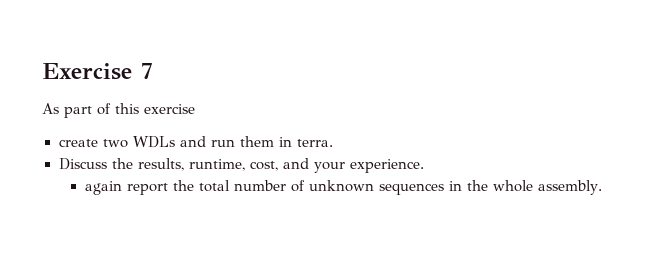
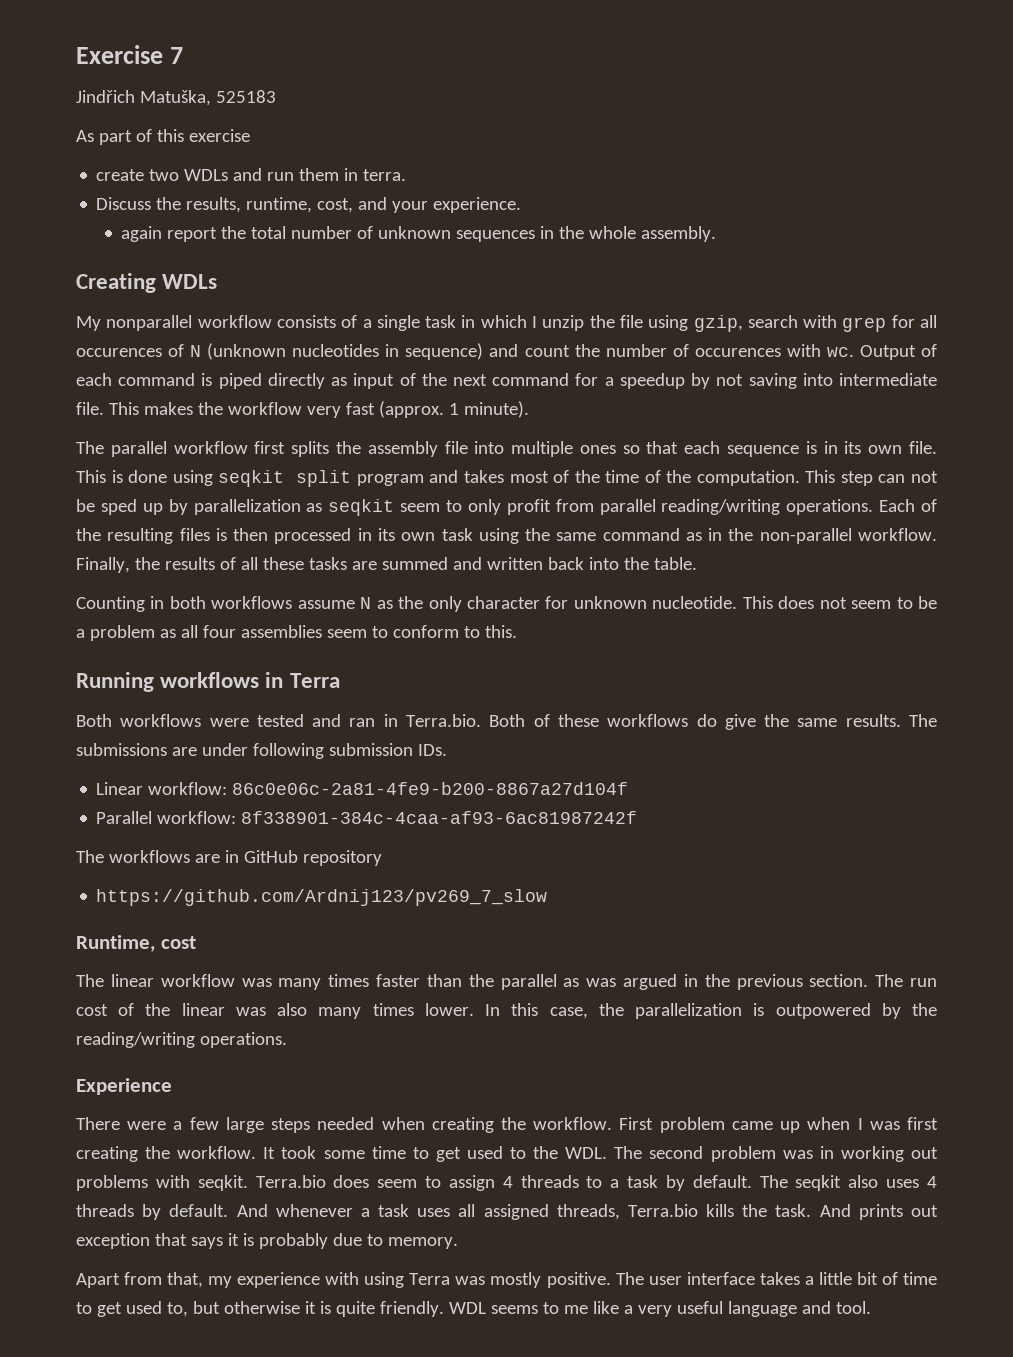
+ Jindřich Matuška, 525183
+ Creating WDLs
+ My nonparallel workflow consists of a single task in which I unzip the file using gzip, search with grep for all occurences of N (unknown nucleotides in sequence) and count the number of occurences with wc. Output of each command is piped directly as input of the next command for a speedup by not saving into intermediate file. This makes the workflow very fast (approx. 1 minute).
+ The parallel workflow first splits the assembly file into multiple ones so that each sequence is in its own file. This is done using seqkit split program and takes most of the time of the computation. This step can not be sped up by parallelization as seqkit seem to only profit from parallel reading/writing operations. Each of the resulting files is then processed in its own task using the same command as in the non-parallel workflow. Finally, the results of all these tasks are summed and written back into the table.
+ Counting in both workflows assume N as the only character for unknown nucleotide. This does not seem to be a problem as all four assemblies seem to conform to this.
+ Running workflows in Terra
+ Both workflows were tested and ran in Terra.bio. Both of these workflows do give the same results. The submissions are under following submission IDs.
+ Linear workflow: 86c0e06c-2a81-4fe9-b200-8867a27d104f
+ Parallel workflow: 8f338901-384c-4caa-af93-6ac81987242f
+ The workflows are in GitHub repository
+ https://github.com/Ardnij123/pv269_7_slow
+ Runtime, cost
+ The linear workflow was many times faster than the parallel as was argued in the previous section. The run cost of the linear was also many times lower. In this case, the parallelization is outpowered by the reading/writing operations.
+ Experience
+ There were a few large steps needed when creating the workflow. First problem came up when I was first creating the workflow. It took some time to get used to the WDL. The second problem was in working out problems with seqkit. Terra.bio does seem to assign 4 threads to a task by default. The seqkit also uses 4 threads by default. And whenever a task uses all assigned threads, Terra.bio kills the task. And prints out exception that says it is probably due to memory.
+ Apart from that, my experience with using Terra was mostly positive. The user interface takes a little bit of time to get used to, but otherwise it is quite friendly. WDL seems to me like a very useful language and tool.

